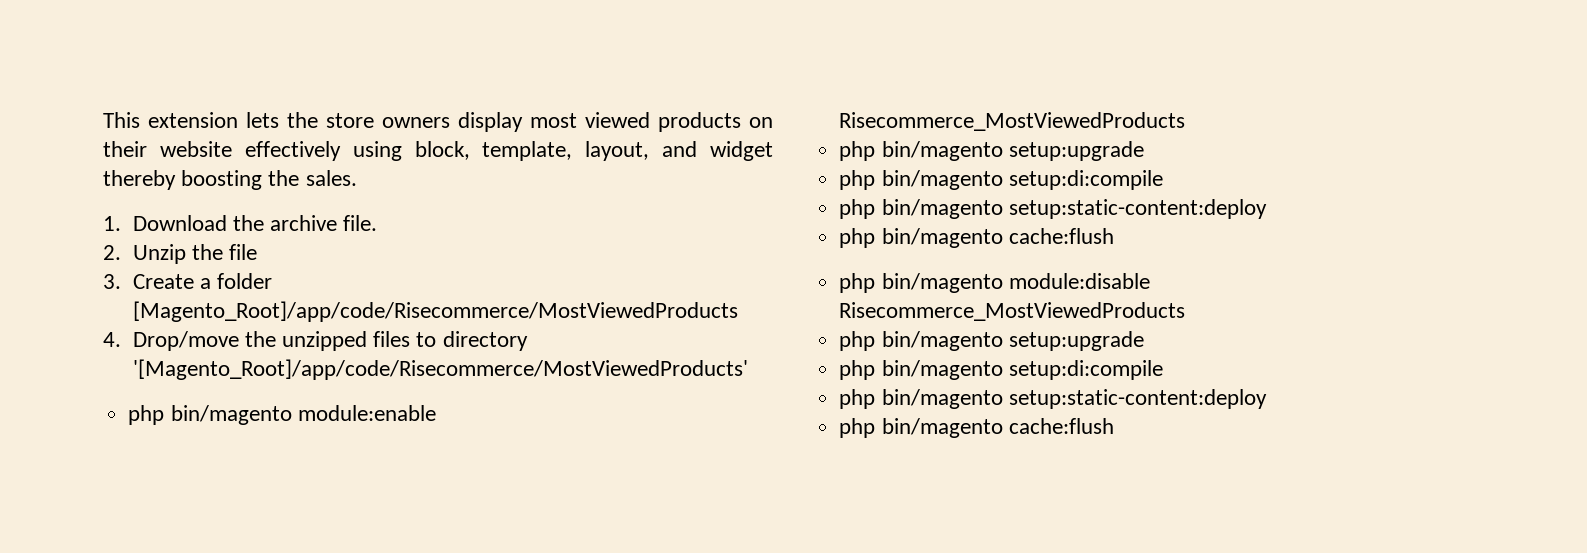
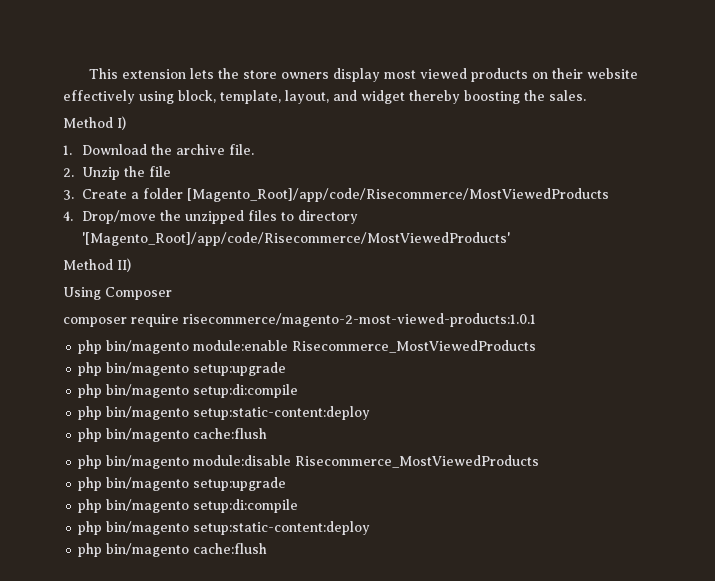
+ Method I)
+ Method II)
+ Using Composer
+ composer require risecommerce/magento-2-most-viewed-products:1.0.1

